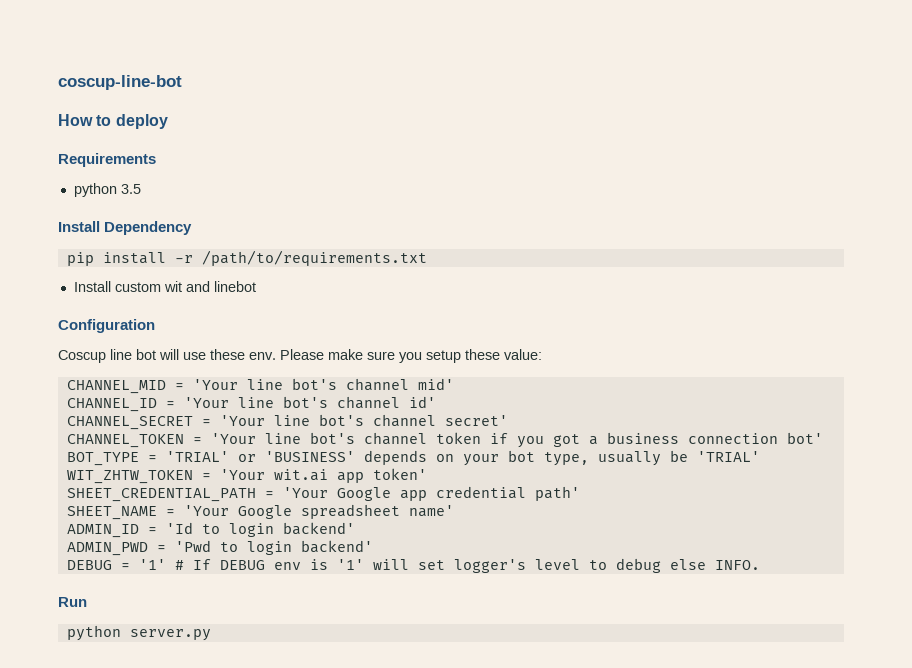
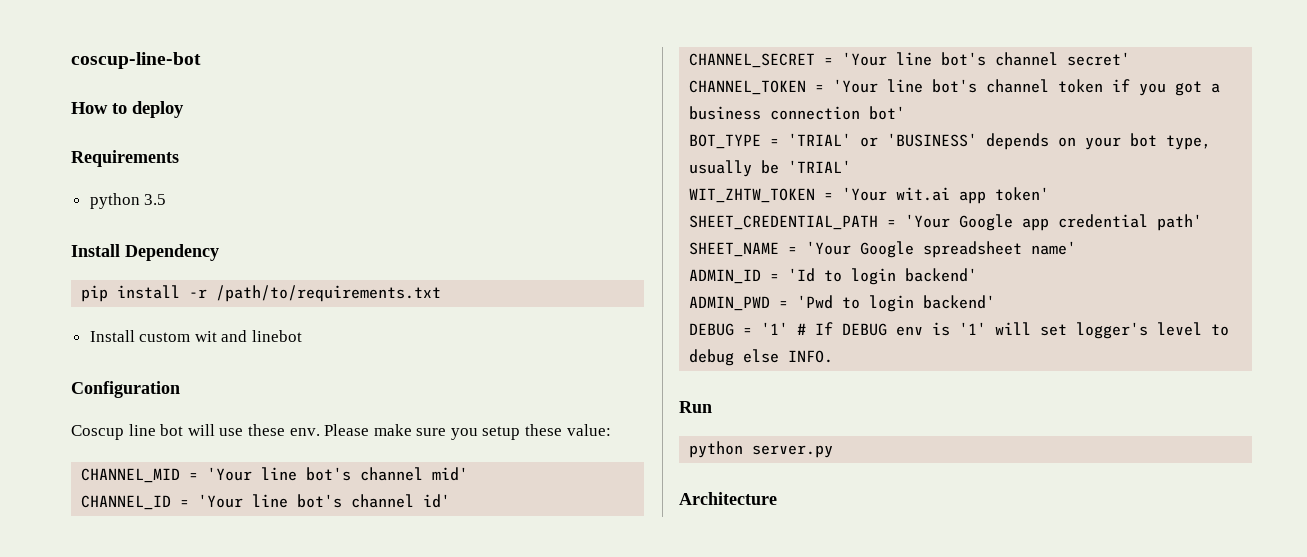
+ Architecture

